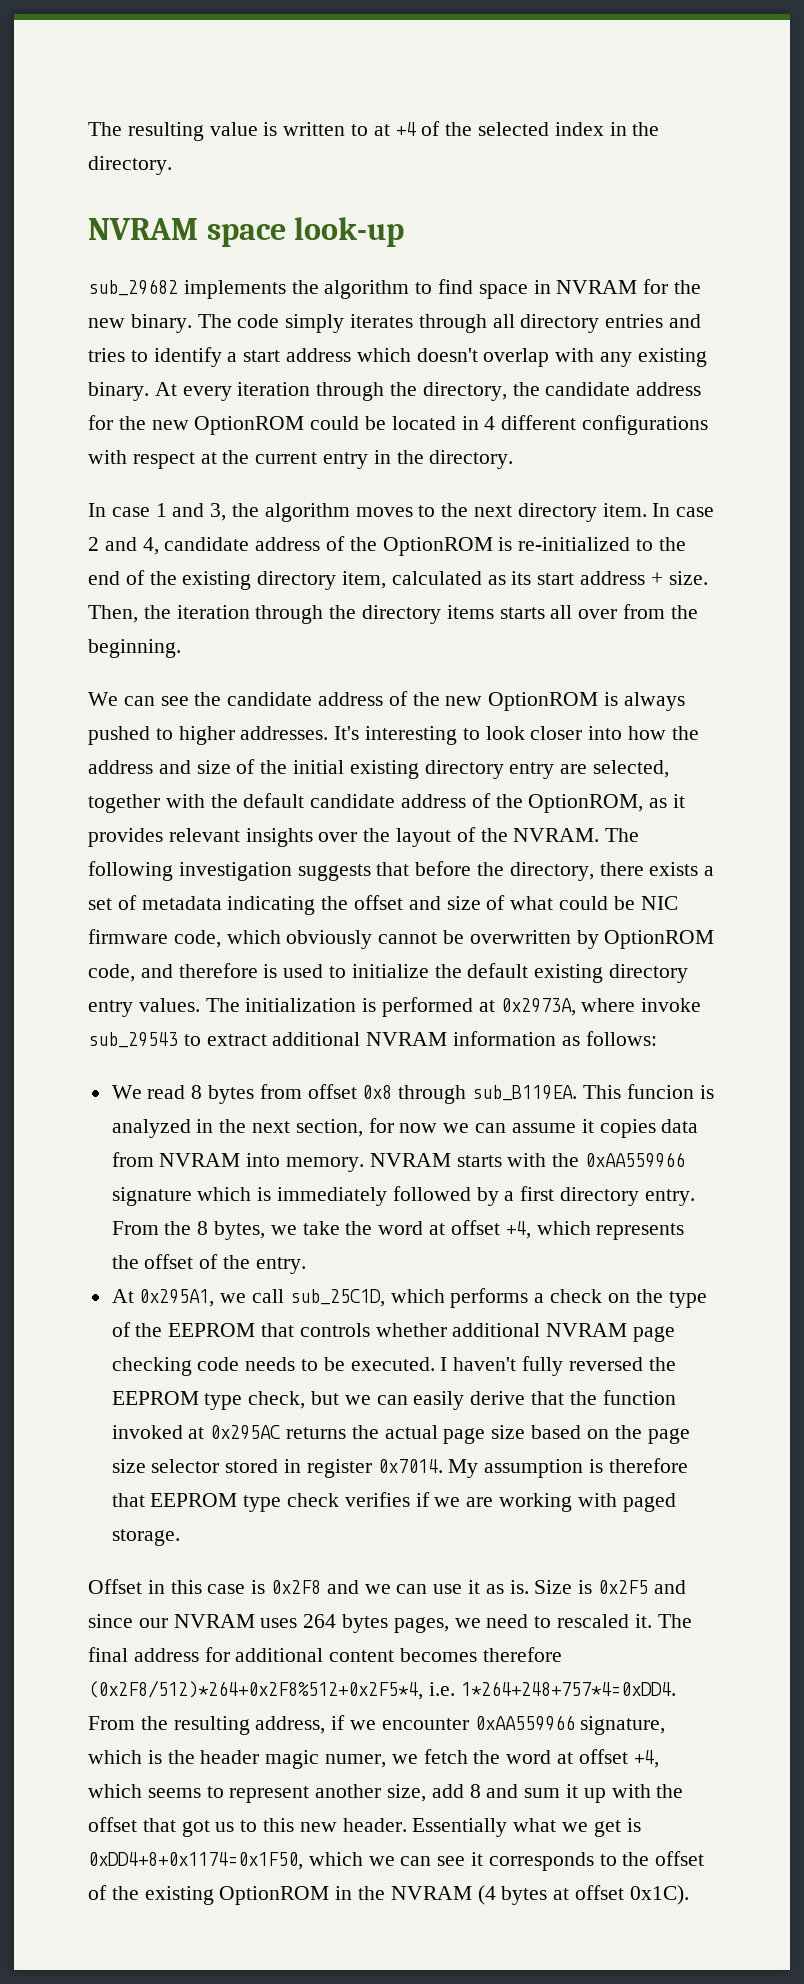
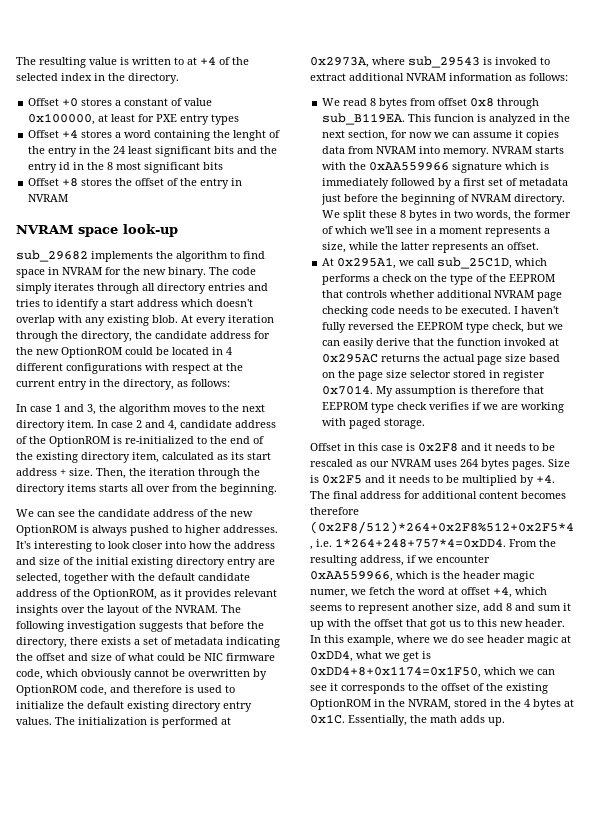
+ Offset +0 stores a constant of value 0x100000, at least for PXE entry types
+ Offset +4 stores a word containing the lenght of the entry in the 24 least significant bits and the entry id in the 8 most significant bits
+ Offset +8 stores the offset of the entry in NVRAM
- The code simply iterates through all directory entries and tries to identify a start address which doesn't overlap with any existing binary.
+ The code simply iterates through all directory entries and tries to identify a start address which doesn't overlap with any existing blob.
- At every iteration through the directory, the candidate address for the new OptionROM could be located in 4 different configurations with respect at the current entry in the directory.
+ At every iteration through the directory, the candidate address for the new OptionROM could be located in 4 different configurations with respect at the current entry in the directory, as follows:
- The initialization is performed at 0x2973A, where invoke sub_29543 to extract additional NVRAM information as follows:
+ The initialization is performed at 0x2973A, where sub_29543 is invoked to extract additional NVRAM information as follows:
- NVRAM starts with the 0xAA559966 signature which is immediately followed by a first directory entry. From the 8 bytes, we take the word at offset +4, which represents the offset of the entry.
+ NVRAM starts with the 0xAA559966 signature which is immediately followed by a first set of metadata just before the beginning of NVRAM directory. We split these 8 bytes in two words, the former of which we'll see in a moment represents a size, while the latter represents an offset.
- Offset in this case is 0x2F8 and we can use it as is. Size is 0x2F5 and since our NVRAM uses 264 bytes pages, we need to rescaled it.
+ Offset in this case is 0x2F8 and it needs to be rescaled as our NVRAM uses 264 bytes pages. Size is 0x2F5 and it needs to be multiplied by +4.
- From the resulting address, if we encounter 0xAA559966 signature, which is the header magic numer, we fetch the word at offset +4, which seems to represent another size, add 8 and sum it up with the offset that got us to this new header.
+ From the resulting address, if we encounter 0xAA559966, which is the header magic numer, we fetch the word at offset +4, which seems to represent another size, add 8 and sum it up with the offset that got us to this new header.
- Essentially what we get is 0xDD4+8+0x1174=0x1F50, which we can see it corresponds to the offset of the existing OptionROM in the NVRAM (4 bytes at offset 0x1C).
+ In this example, where we do see header magic at 0xDD4, what we get is 0xDD4+8+0x1174=0x1F50, which we can see it corresponds to the offset of the existing OptionROM in the NVRAM, stored in the 4 bytes at 0x1C. Essentially, the math adds up.

